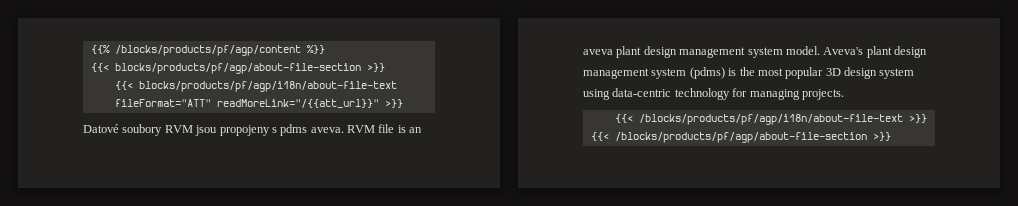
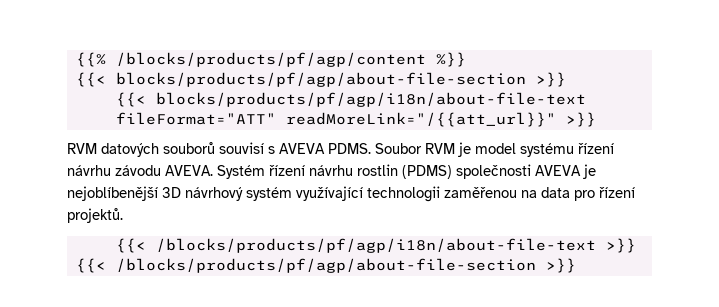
- Datové soubory RVM jsou propojeny s pdms aveva. RVM file is an aveva plant design management system model. Aveva's plant design management system (pdms) is the most popular 3D design system using data-centric technology for managing projects.
+ RVM datových souborů souvisí s AVEVA PDMS. Soubor RVM je model systému řízení návrhu závodu AVEVA. Systém řízení návrhu rostlin (PDMS) společnosti AVEVA je nejoblíbenější 3D návrhový systém využívající technologii zaměřenou na data pro řízení projektů.

